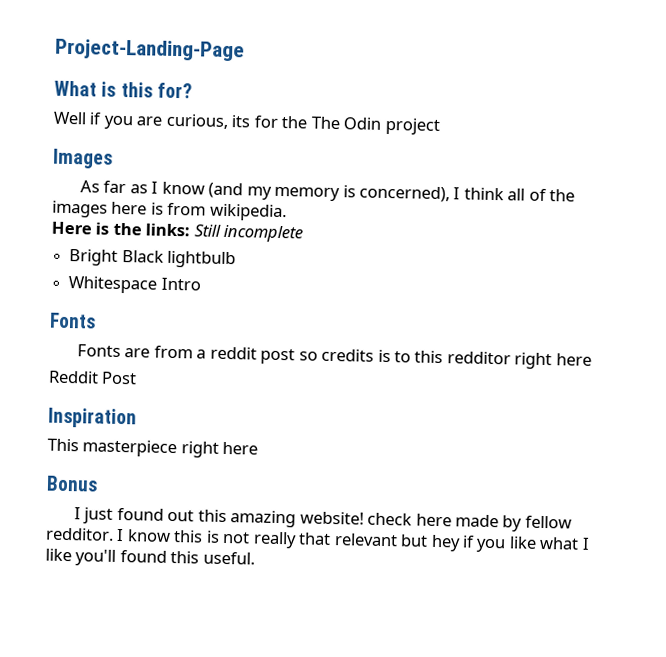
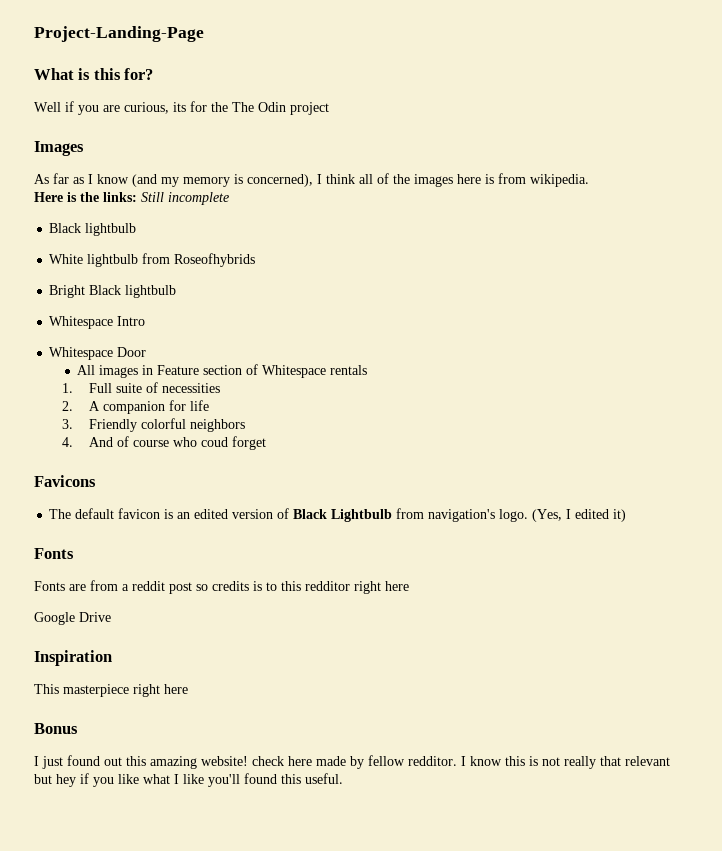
  Here is the links: Still incomplete
+ Black lightbulb
+ White lightbulb from Roseofhybrids
+ Whitespace Door
+ All images in Feature section of Whitespace rentals
+ 1. Full suite of necessities
+ 2. A companion for life
+ 3. Friendly colorful neighbors
+ 4. And of course who coud forget
+ Favicons
+ The default favicon is an edited version of Black Lightbulb from navigation's logo. (Yes, I edited it)
- Reddit Post
+ Google Drive

